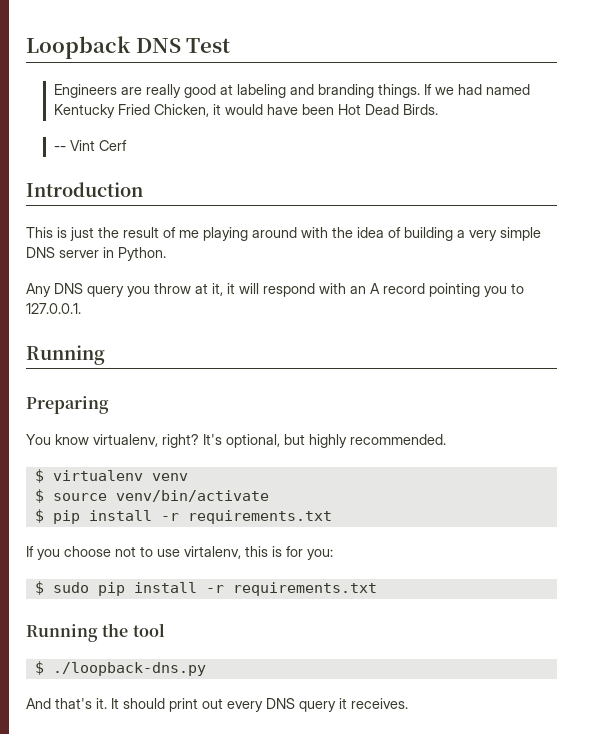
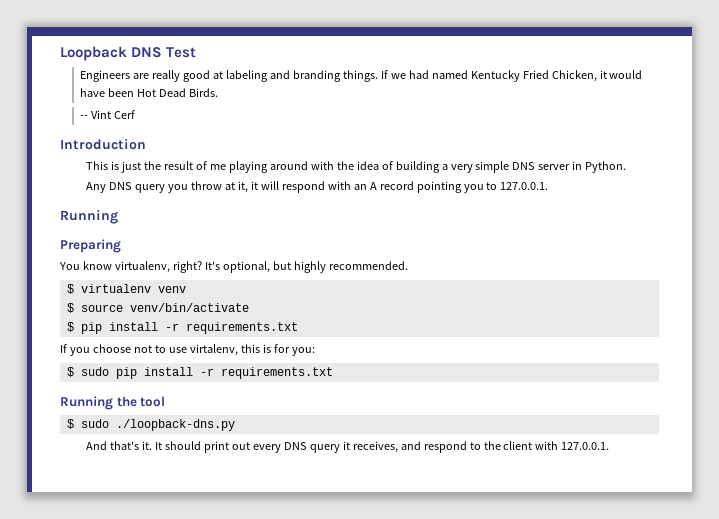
- $ ./loopback-dns.py
+ $ sudo ./loopback-dns.py
- It should print out every DNS query it receives.
+ It should print out every DNS query it receives, and respond to the client with 127.0.0.1.

